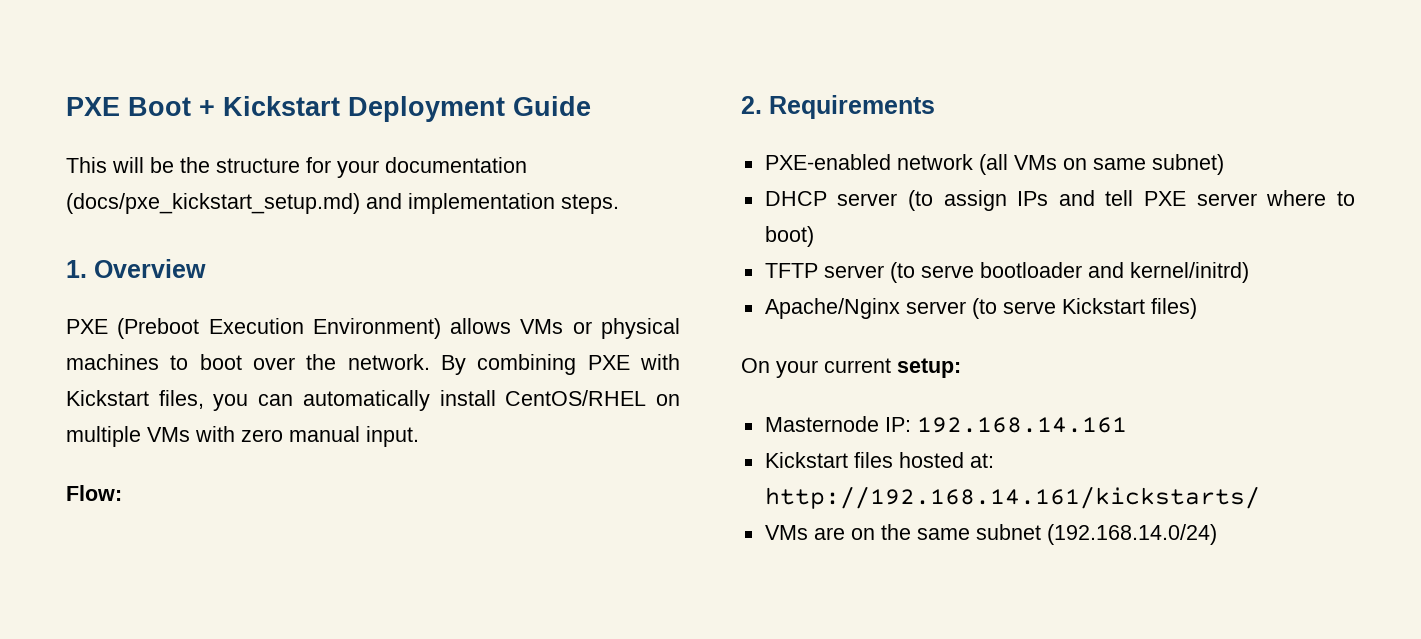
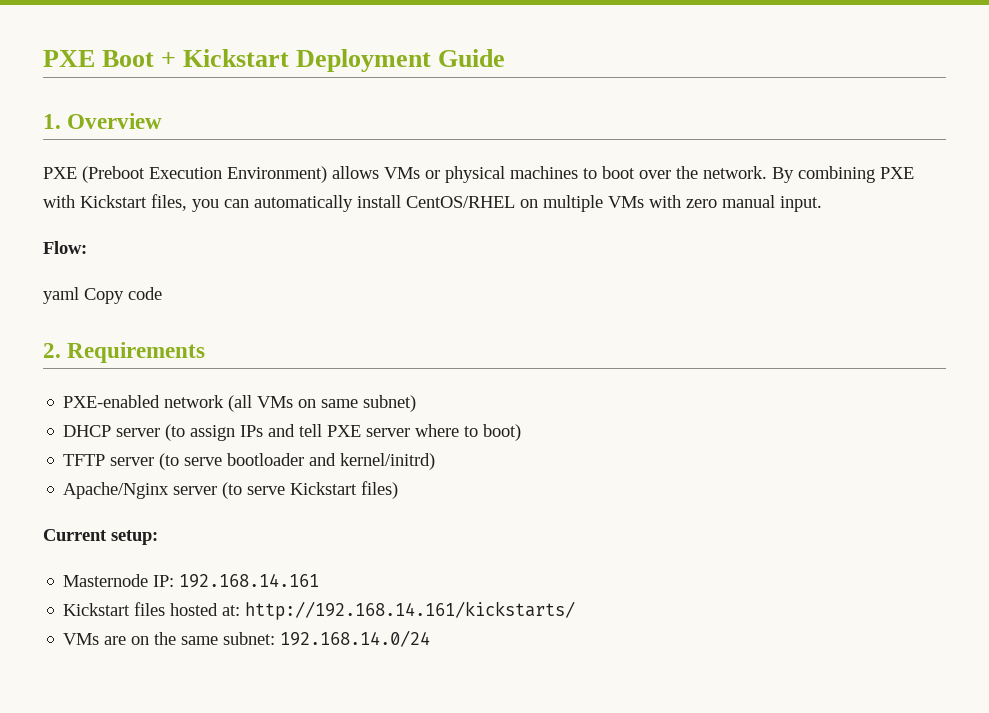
- This will be the structure for your documentation (docs/pxe_kickstart_setup.md) and implementation steps.
+ yaml Copy code
- On your current setup:
+ Current setup:
- VMs are on the same subnet (192.168.14.0/24)
+ VMs are on the same subnet: 192.168.14.0/24

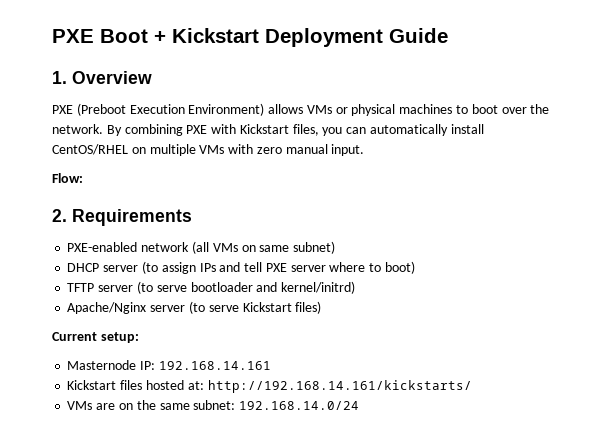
- yaml Copy code

